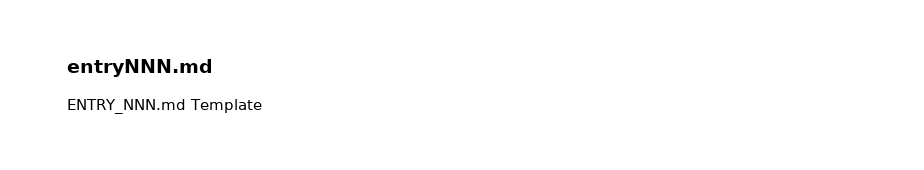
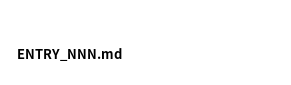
- entryNNN.md
- ENTRY_NNN.md Template
+ ENTRY_NNN.md

